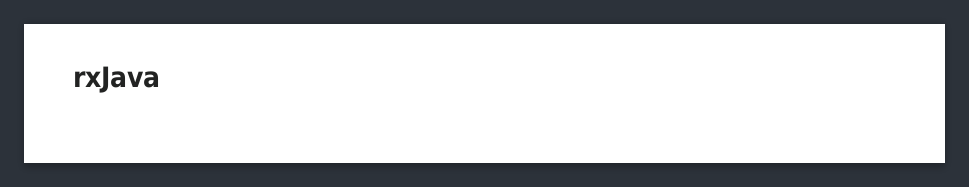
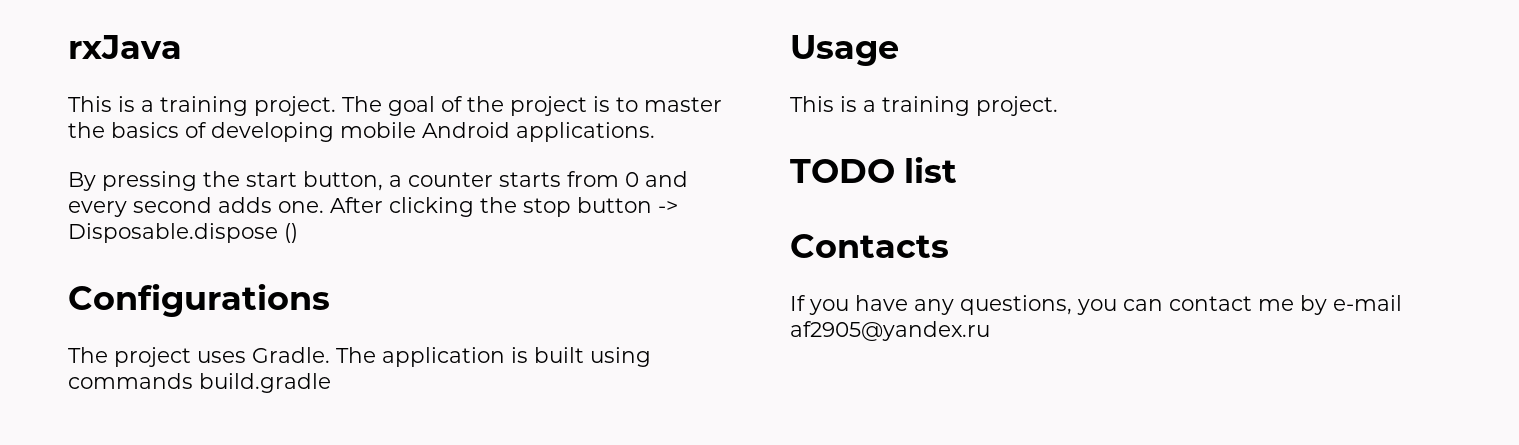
+ This is a training project. The goal of the project is to master the basics of developing mobile Android applications.
+ By pressing the start button, a counter starts from 0 and every second adds one. After clicking the stop button -> Disposable.dispose ()
+ Configurations
+ The project uses Gradle. The application is built using commands build.gradle
+ Usage
+ This is a training project.
+ TODO list
+ Contacts
+ If you have any questions, you can contact me by e-mail af2905@yandex.ru

